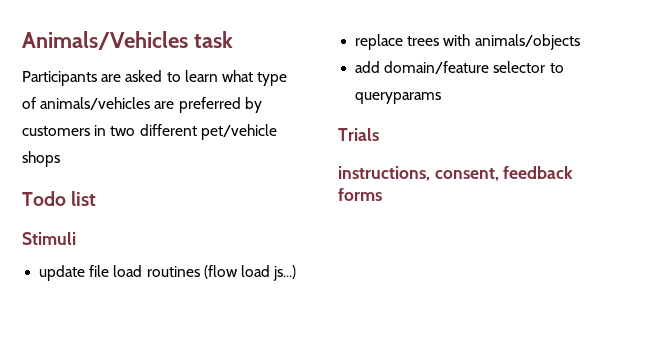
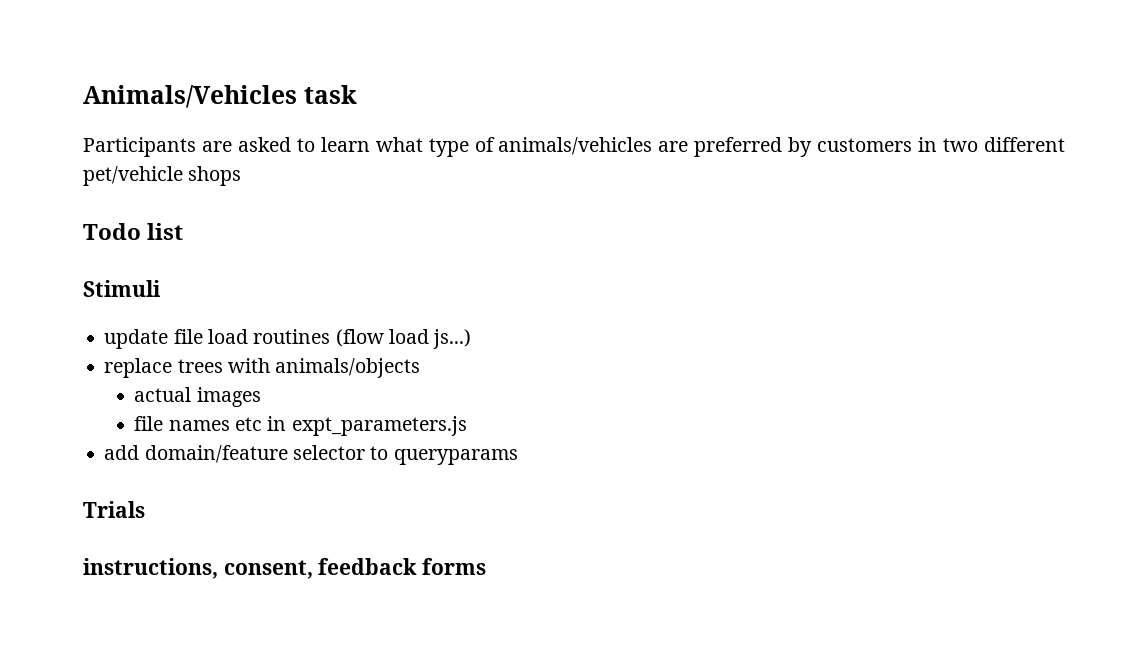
+ actual images
+ file names etc in expt_parameters.js

